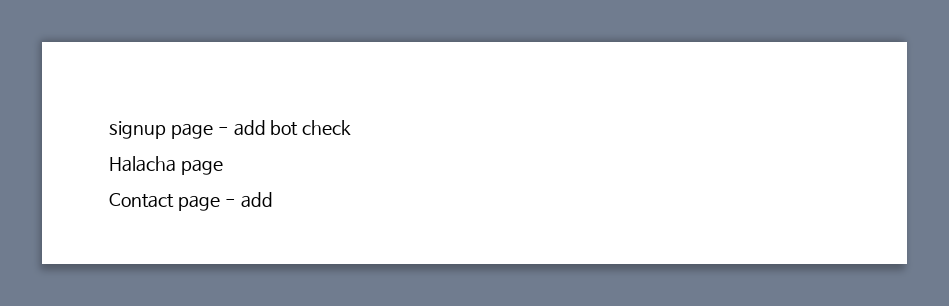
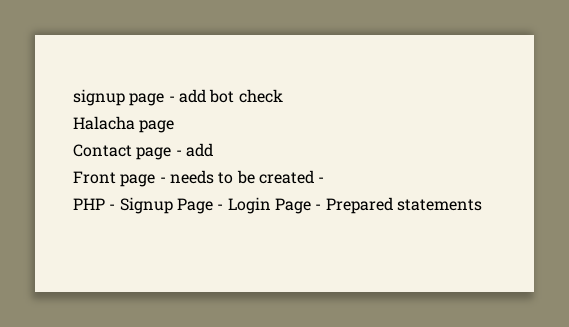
+ Front page - needs to be created -
+ PHP - Signup Page - Login Page - Prepared statements

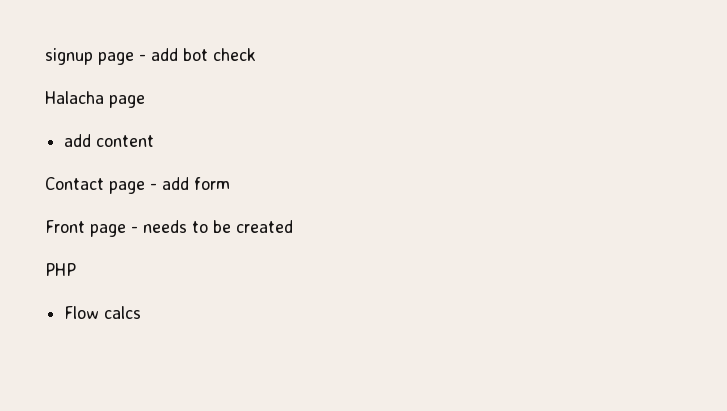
+ add content
- Contact page - add
+ Contact page - add form
- Front page - needs to be created -
+ Front page - needs to be created
- PHP - Signup Page - Login Page - Prepared statements
+ PHP
+ Flow calcs

